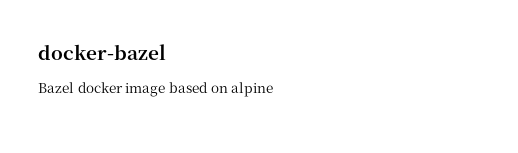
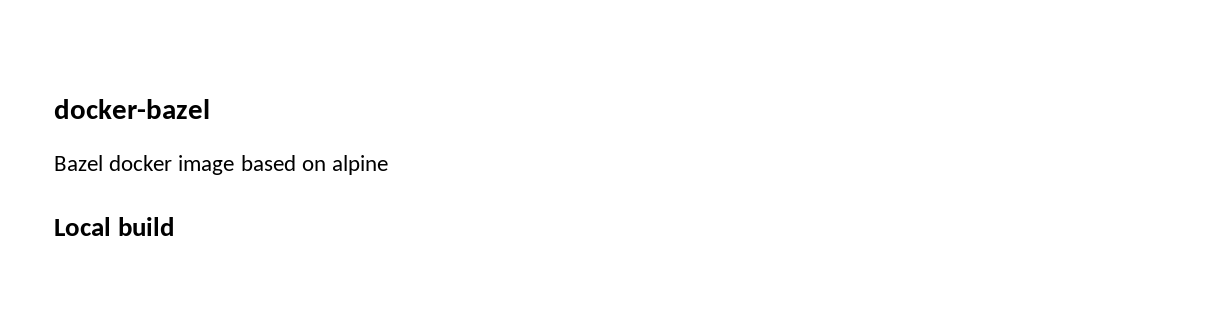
+ Local build

